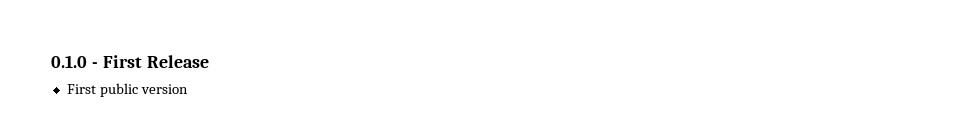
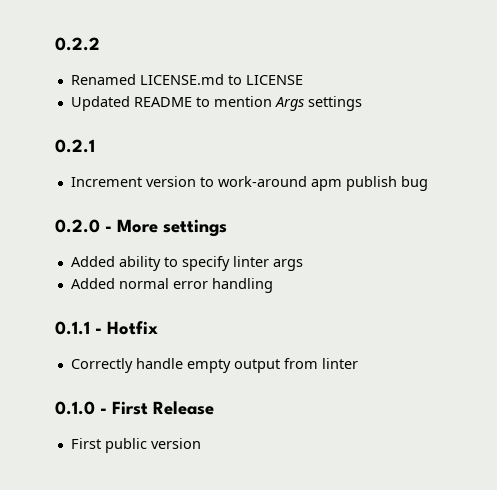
+ 0.2.2
+ Renamed LICENSE.md to LICENSE
+ Updated README to mention Args settings
+ 0.2.1
+ Increment version to work-around apm publish bug
+ 0.2.0 - More settings
+ Added ability to specify linter args
+ Added normal error handling
+ 0.1.1 - Hotfix
+ Correctly handle empty output from linter

